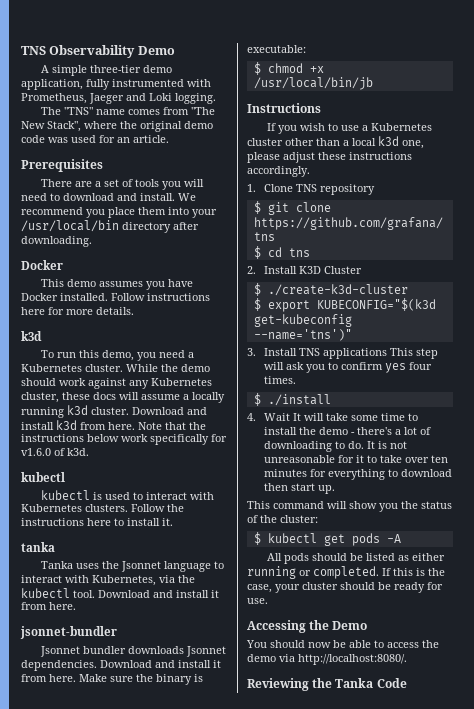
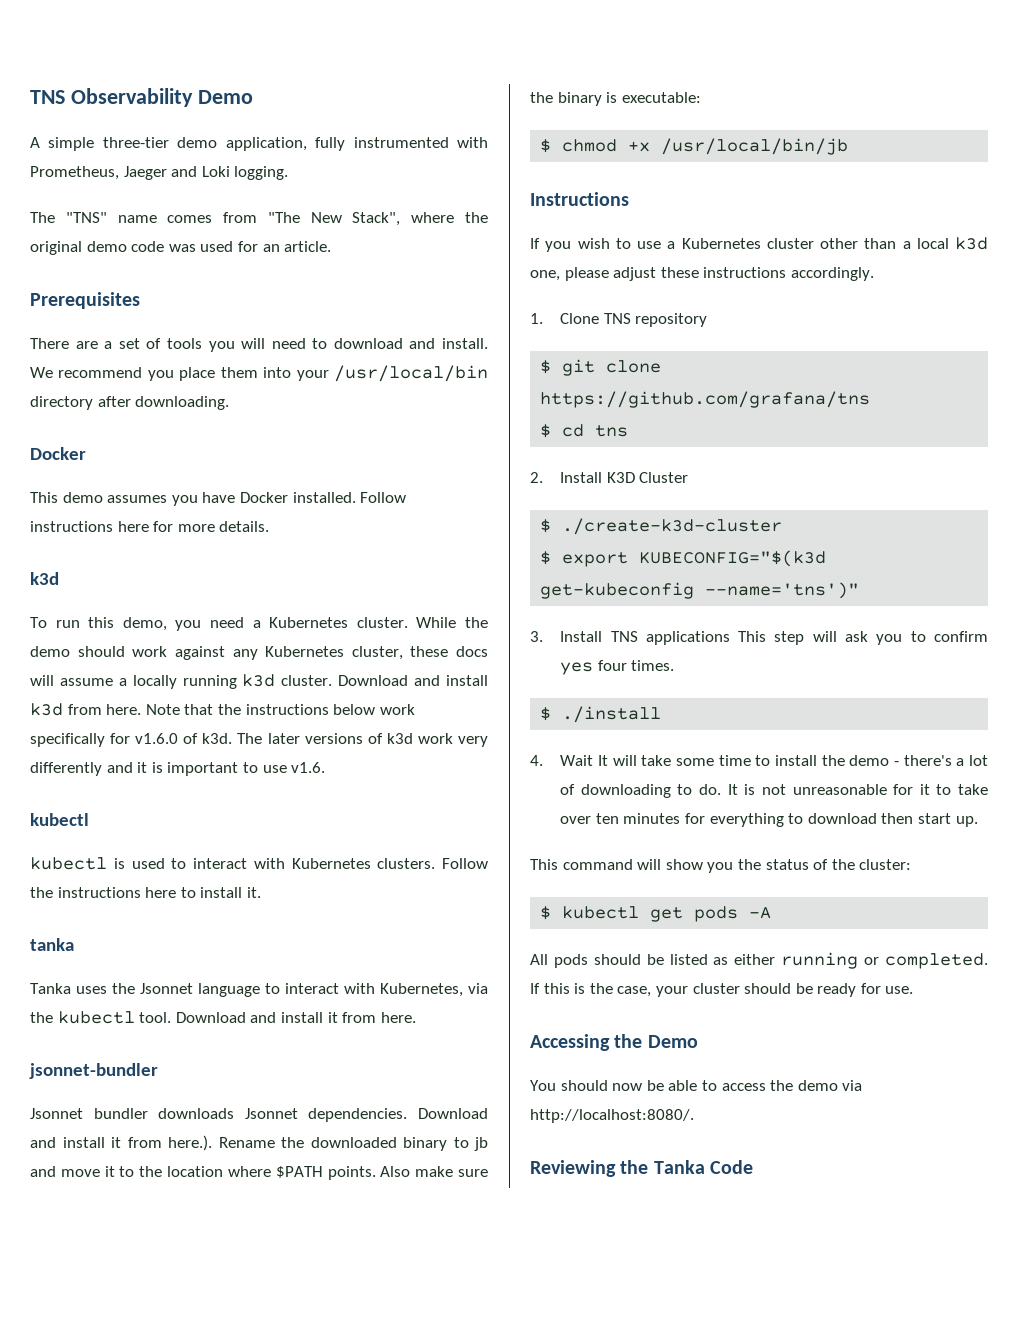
+ The later versions of k3d work very differently and it is important to use v1.6.
- Download and install it from here. Make sure the binary is executable:
+ Download and install it from here.). Rename the downloaded binary to jb and move it to the location where $PATH points. Also make sure the binary is executable:

